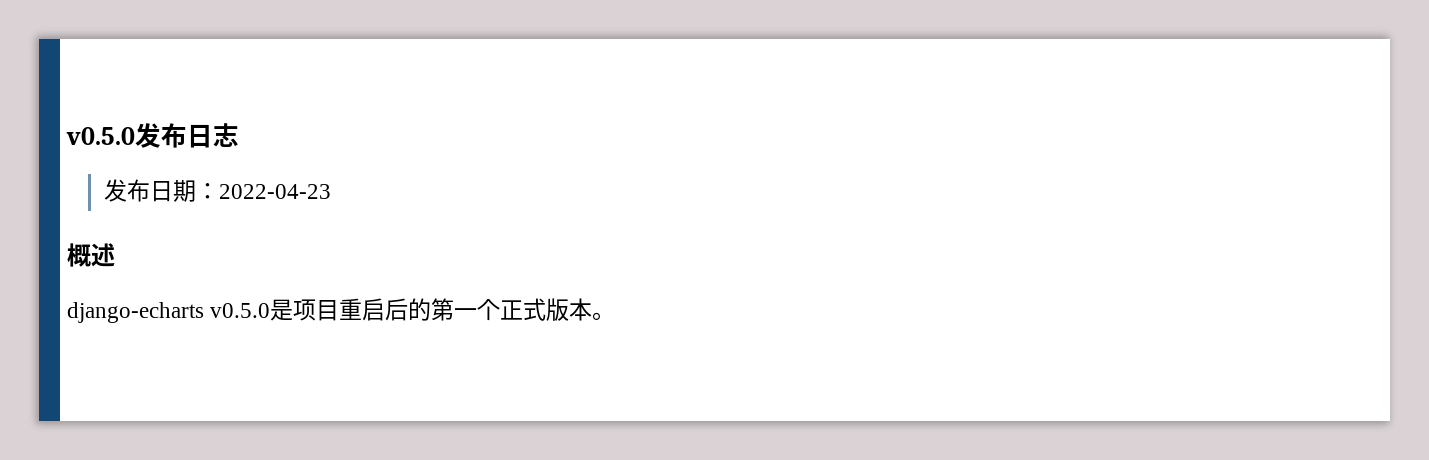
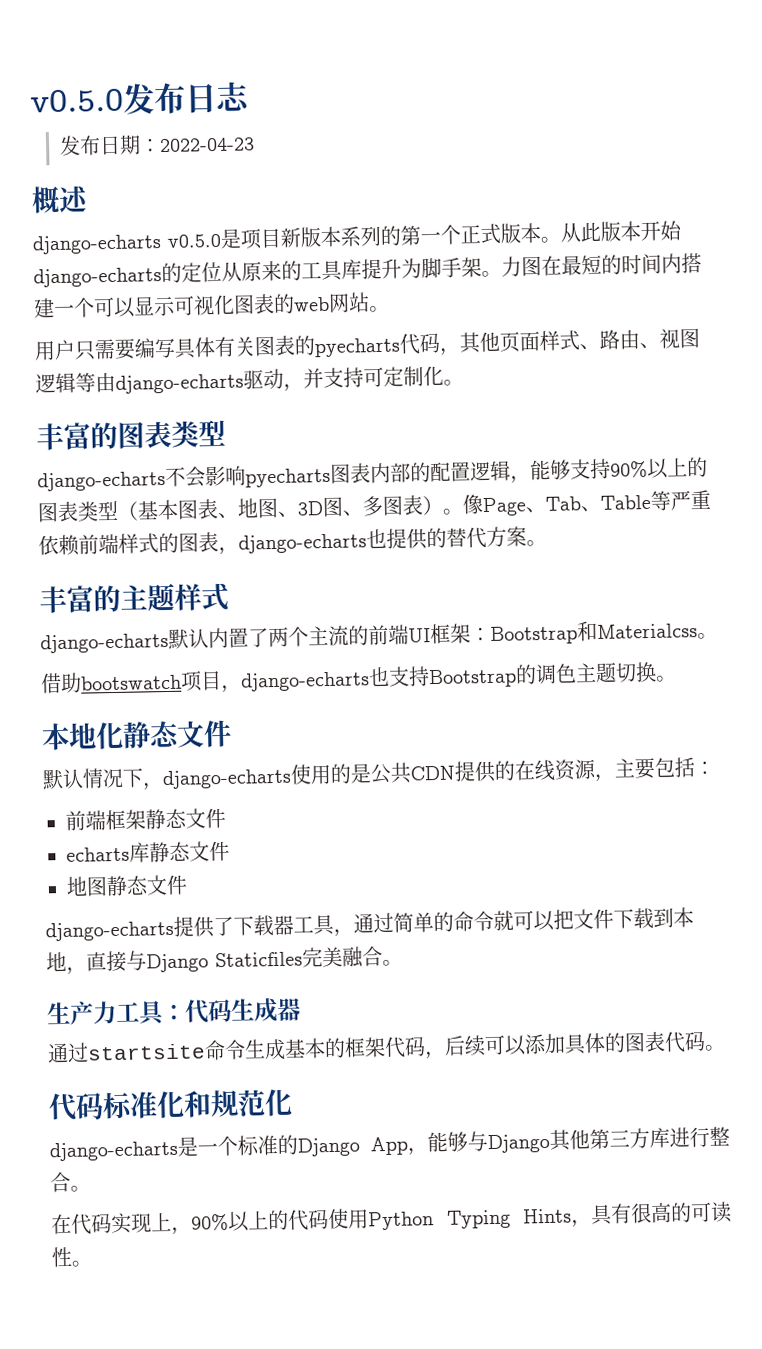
- django-echarts v0.5.0是项目重启后的第一个正式版本。
+ django-echarts v0.5.0是项目新版本系列的第一个正式版本。
+ 从此版本开始django-echarts的定位从原来的工具库提升为脚手架。力图在最短的时间内搭建一个可以显示可视化图表的web网站。
+ 用户只需要编写具体有关图表的pyecharts代码，其他页面样式、路由、视图逻辑等由django-echarts驱动，并支持可定制化。
+ 丰富的图表类型
+ django-echarts不会影响pyecharts图表内部的配置逻辑，能够支持90%以上的图表类型（基本图表、地图、3D图、多图表）。像Page、Tab、Table等严重依赖前端样式的图表，django-echarts也提供的替代方案。
+ 丰富的主题样式
+ django-echarts默认内置了两个主流的前端UI框架：Bootstrap和Materialcss。
+ 借助bootswatch项目，django-echarts也支持Bootstrap的调色主题切换。
+ 本地化静态文件
+ 默认情况下，django-echarts使用的是公共CDN提供的在线资源，主要包括：
+ 前端框架静态文件
+ echarts库静态文件
+ 地图静态文件
+ django-echarts提供了下载器工具，通过简单的命令就可以把文件下载到本地，直接与Django Staticfiles完美融合。
+ 生产力工具：代码生成器
+ 通过startsite命令生成基本的框架代码，后续可以添加具体的图表代码。
+ 代码标准化和规范化
+ django-echarts是一个标准的Django App，能够与Django其他第三方库进行整合。
+ 在代码实现上，90%以上的代码使用Python Typing Hints，具有很高的可读性。

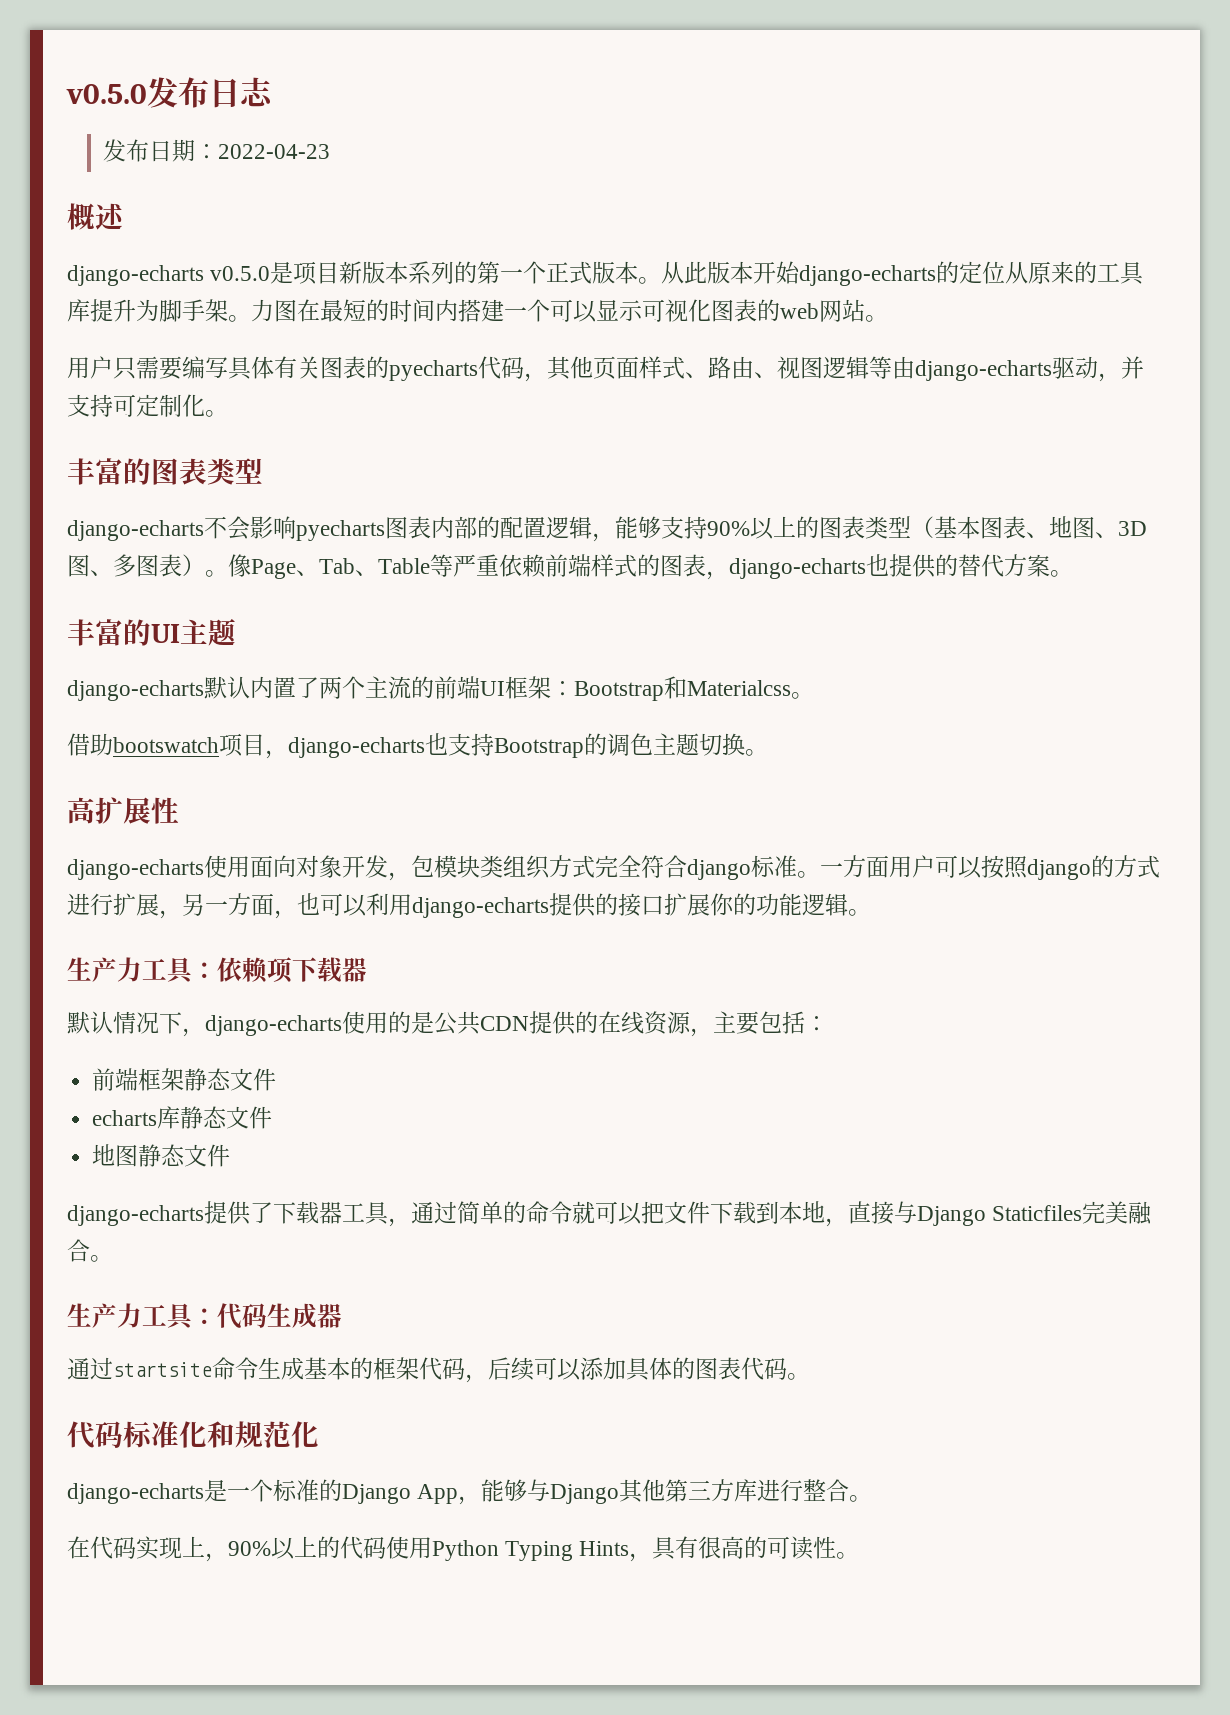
- 丰富的主题样式
+ 丰富的UI主题
- 本地化静态文件
+ 高扩展性
+ django-echarts使用面向对象开发，包模块类组织方式完全符合django标准。一方面用户可以按照django的方式进行扩展，另一方面，也可以利用django-echarts提供的接口扩展你的功能逻辑。
+ 生产力工具：依赖项下载器

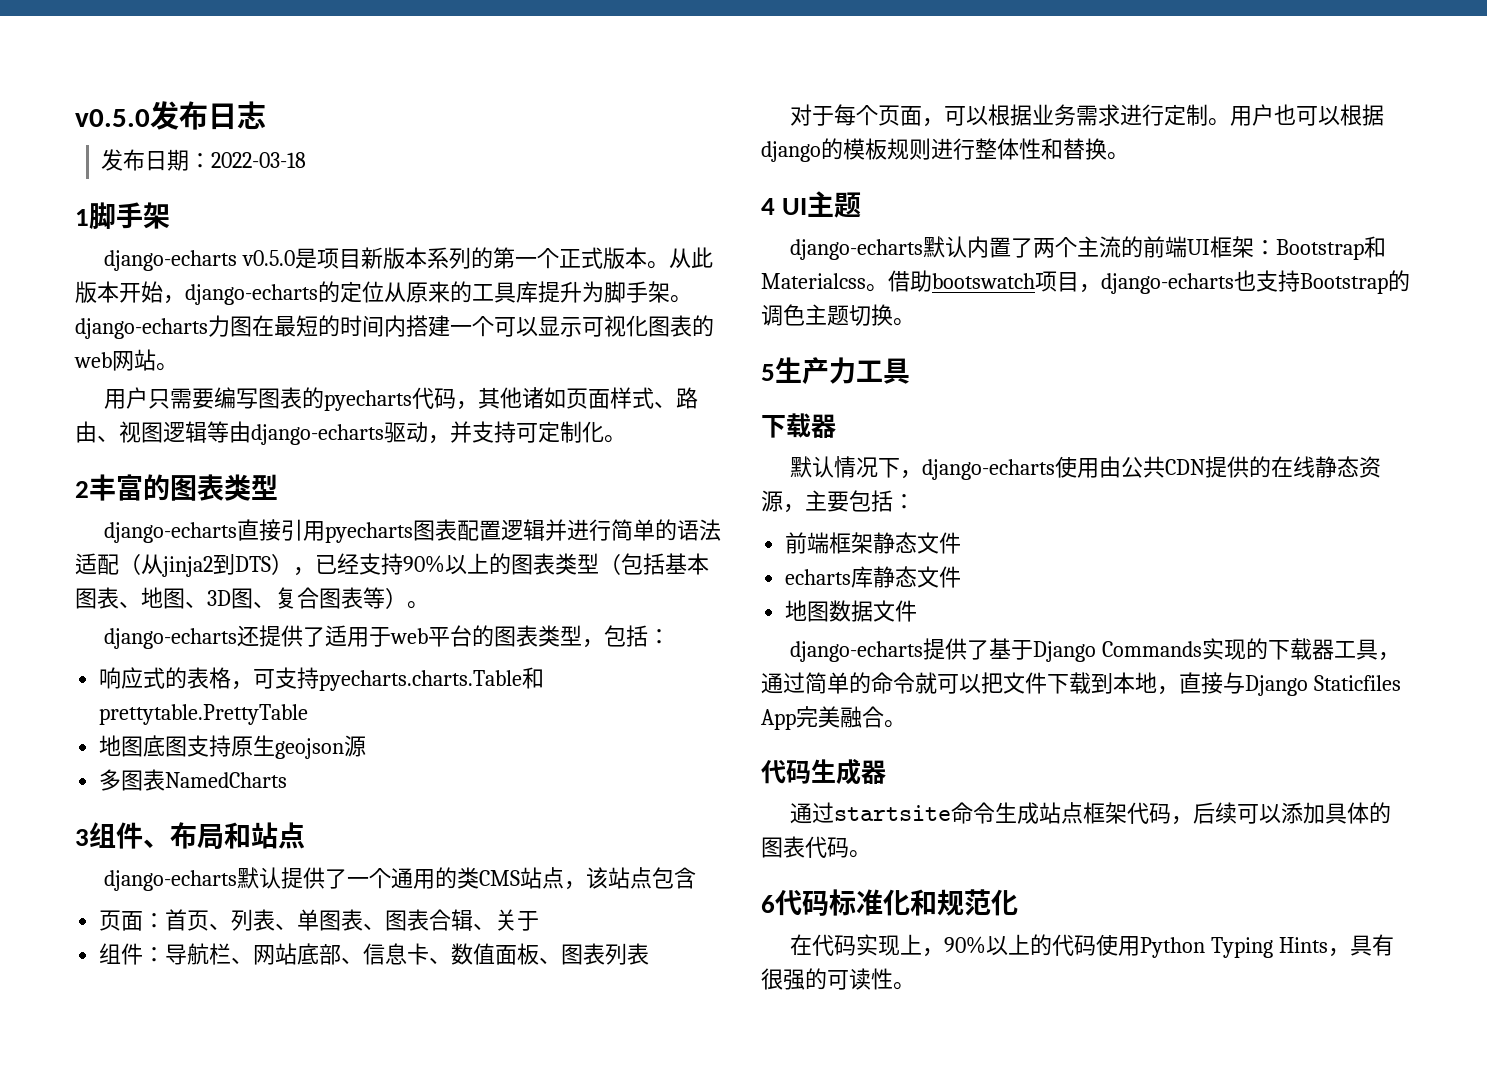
- 发布日期：2022-04-23
- 概述
+ 发布日期：2022-03-18
+ 1脚手架
- 从此版本开始django-echarts的定位从原来的工具库提升为脚手架。力图在最短的时间内搭建一个可以显示可视化图表的web网站。
+ 从此版本开始，django-echarts的定位从原来的工具库提升为脚手架。django-echarts力图在最短的时间内搭建一个可以显示可视化图表的web网站。
- 用户只需要编写具体有关图表的pyecharts代码，其他页面样式、路由、视图逻辑等由django-echarts驱动，并支持可定制化。
+ 用户只需要编写图表的pyecharts代码，其他诸如页面样式、路由、视图逻辑等由django-echarts驱动，并支持可定制化。
- 丰富的图表类型
+ 2丰富的图表类型
- django-echarts不会影响pyecharts图表内部的配置逻辑，能够支持90%以上的图表类型（基本图表、地图、3D图、多图表）。像Page、Tab、Table等严重依赖前端样式的图表，django-echarts也提供的替代方案。
- 丰富的UI主题
+ django-echarts直接引用pyecharts图表配置逻辑并进行简单的语法适配（从jinja2到DTS），已经支持90%以上的图表类型（包括基本图表、地图、3D图、复合图表等）。
+ django-echarts还提供了适用于web平台的图表类型，包括：
+ 响应式的表格，可支持pyecharts.charts.Table和prettytable.PrettyTable
+ 地图底图支持原生geojson源
+ 多图表NamedCharts
+ 3组件、布局和站点
+ django-echarts默认提供了一个通用的类CMS站点，该站点包含
+ 页面：首页、列表、单图表、图表合辑、关于
+ 组件：导航栏、网站底部、信息卡、数值面板、图表列表
+ 对于每个页面，可以根据业务需求进行定制。用户也可以根据django的模板规则进行整体性和替换。
+ 4 UI主题
- django-echarts默认内置了两个主流的前端UI框架：Bootstrap和Materialcss。
- 借助bootswatch项目，django-echarts也支持Bootstrap的调色主题切换。
+ django-echarts默认内置了两个主流的前端UI框架：Bootstrap和Materialcss。借助bootswatch项目，django-echarts也支持Bootstrap的调色主题切换。
- 高扩展性
- django-echarts使用面向对象开发，包模块类组织方式完全符合django标准。一方面用户可以按照django的方式进行扩展，另一方面，也可以利用django-echarts提供的接口扩展你的功能逻辑。
- 生产力工具：依赖项下载器
+ 5生产力工具
+ 下载器
- 默认情况下，django-echarts使用的是公共CDN提供的在线资源，主要包括：
+ 默认情况下，django-echarts使用由公共CDN提供的在线静态资源，主要包括：
- 地图静态文件
+ 地图数据文件
- django-echarts提供了下载器工具，通过简单的命令就可以把文件下载到本地，直接与Django Staticfiles完美融合。
+ django-echarts提供了基于Django Commands实现的下载器工具，通过简单的命令就可以把文件下载到本地，直接与Django Staticfiles App完美融合。
- 生产力工具：代码生成器
+ 代码生成器
- 通过startsite命令生成基本的框架代码，后续可以添加具体的图表代码。
+ 通过startsite命令生成站点框架代码，后续可以添加具体的图表代码。
- 代码标准化和规范化
+ 6代码标准化和规范化
- django-echarts是一个标准的Django App，能够与Django其他第三方库进行整合。
- 在代码实现上，90%以上的代码使用Python Typing Hints，具有很高的可读性。
+ 在代码实现上，90%以上的代码使用Python Typing Hints，具有很强的可读性。

